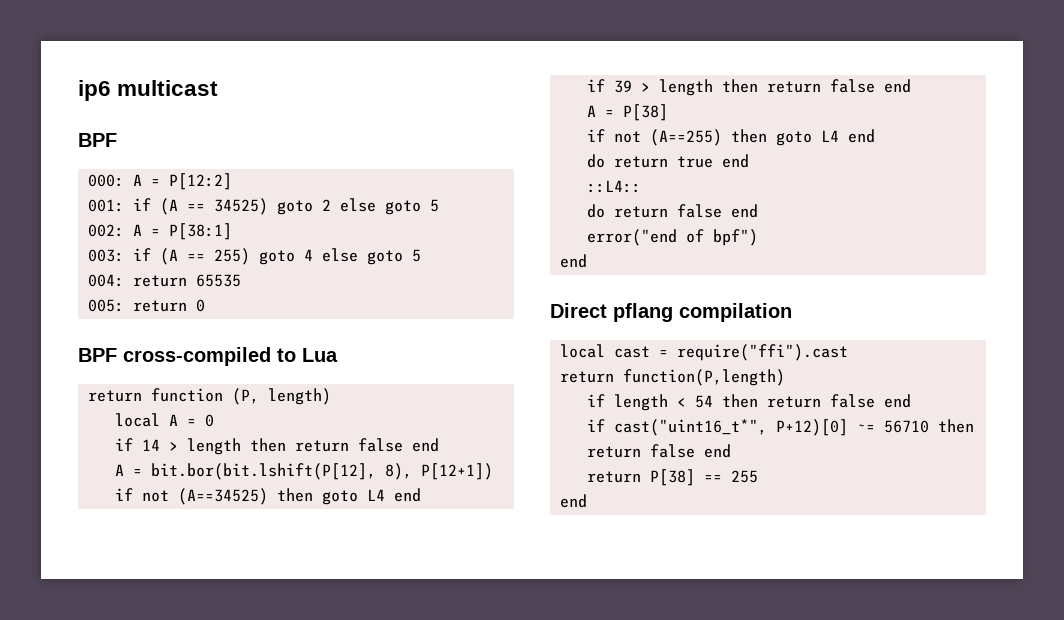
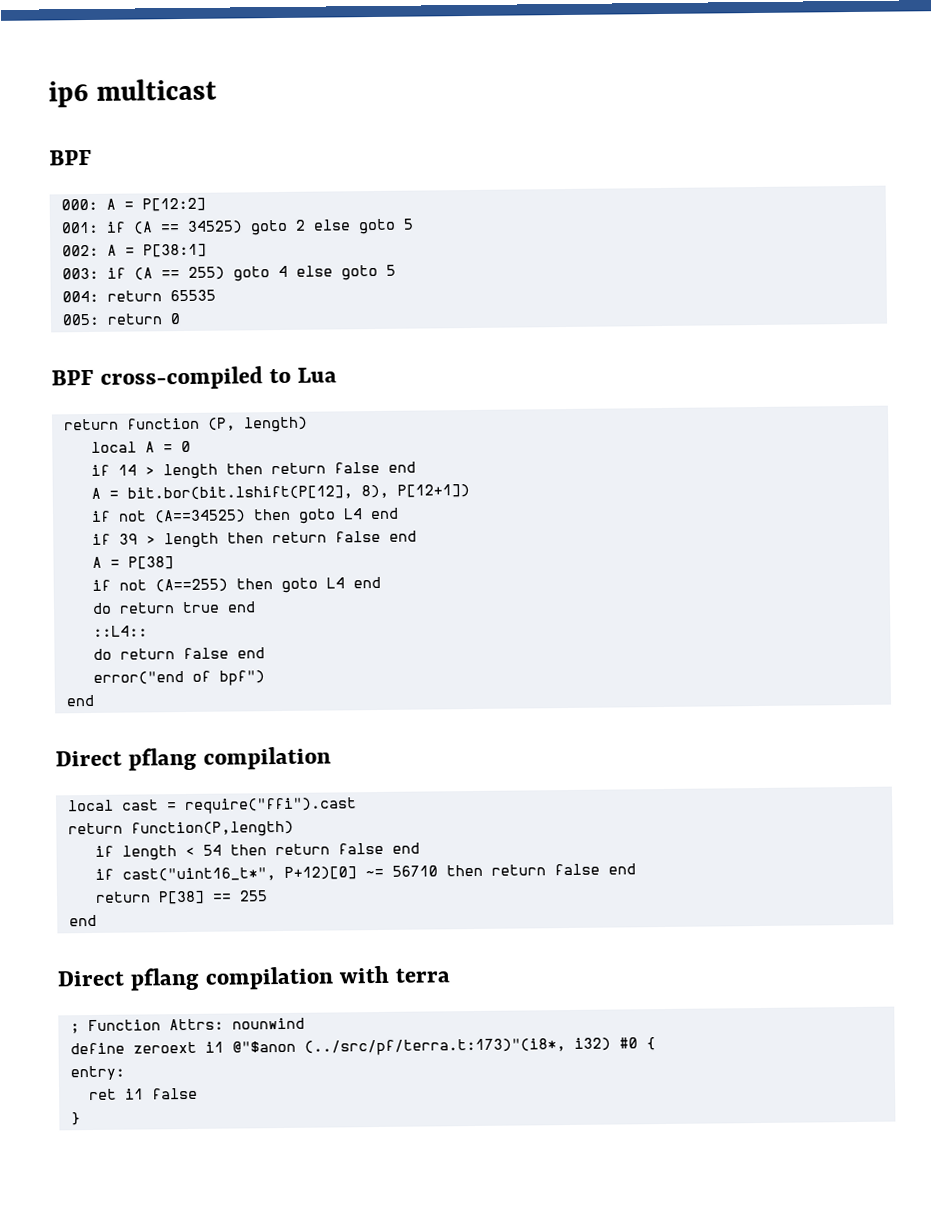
+ Direct pflang compilation with terra
+ ; Function Attrs: nounwind
+ define zeroext i1 @"$anon (../src/pf/terra.t:173)"(i8*, i32) #0 {
+ entry:
+ ret i1 false
+ }

